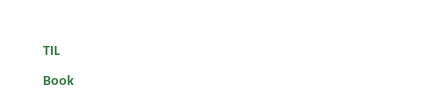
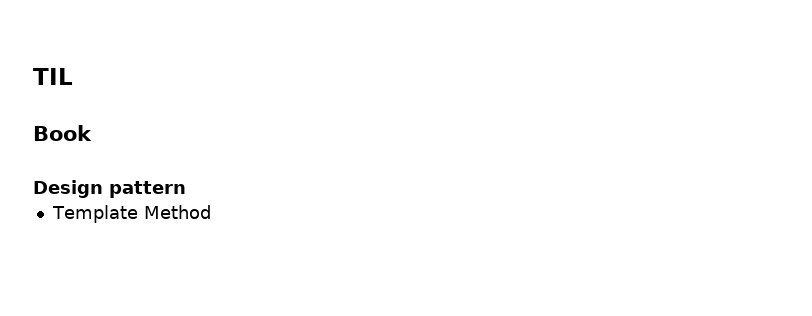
+ Design pattern
+ Template Method

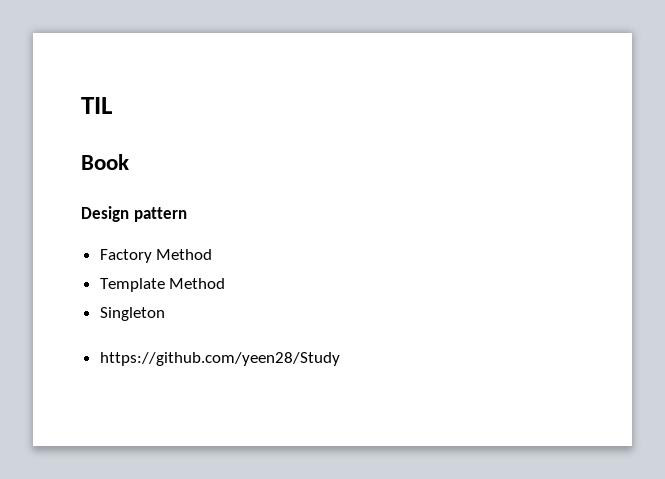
+ Factory Method
+ Singleton
+ https://github.com/yeen28/Study

